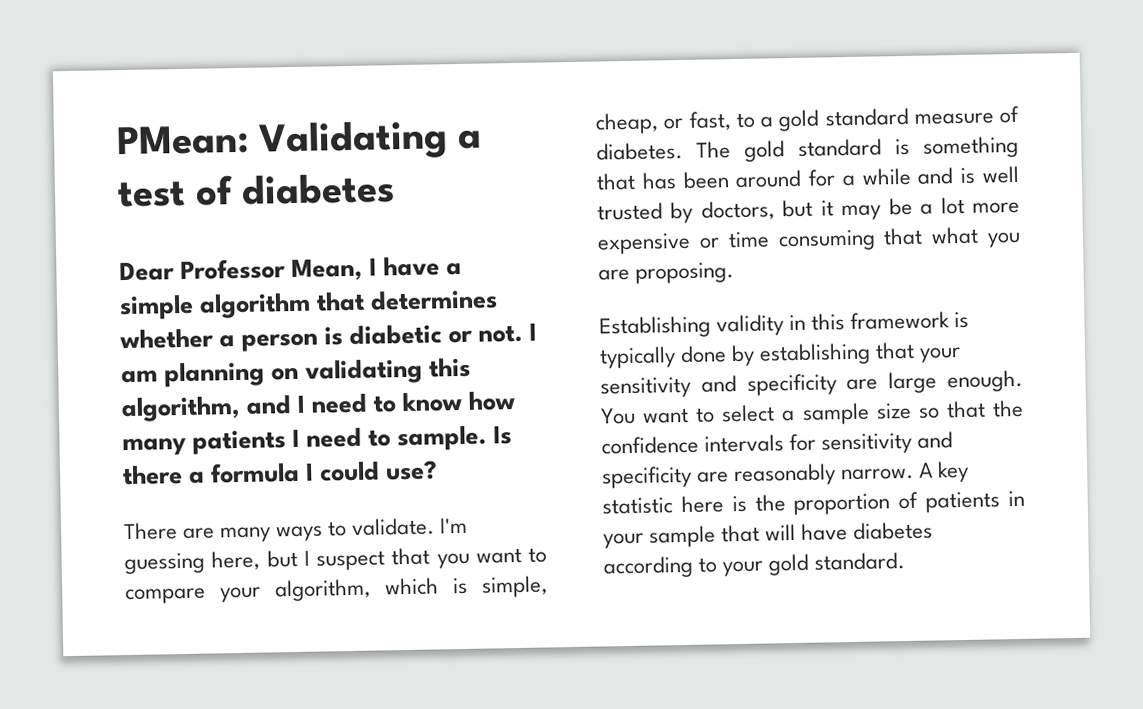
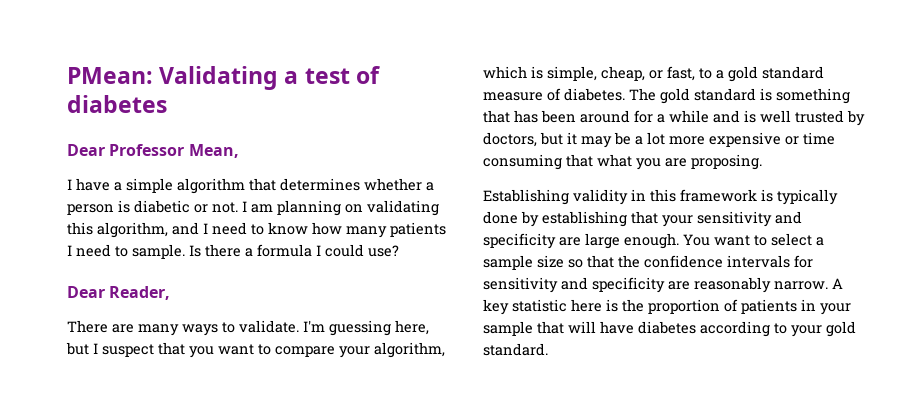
- Dear Professor Mean, I have a simple algorithm that determines whether a person is diabetic or not.
+ Dear Professor Mean,
+ I have a simple algorithm that determines whether a person is diabetic or not.
+ Dear Reader,

